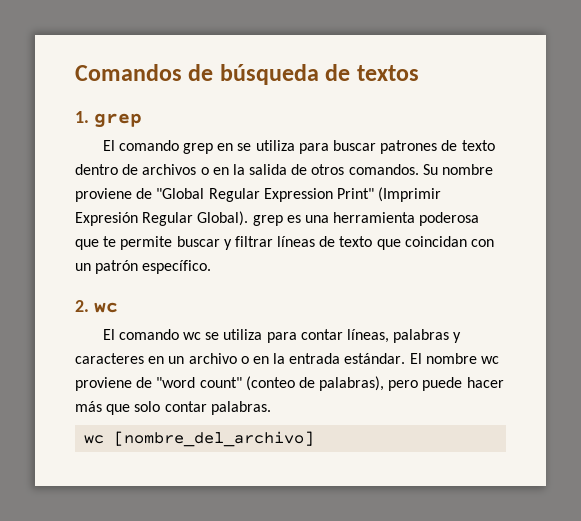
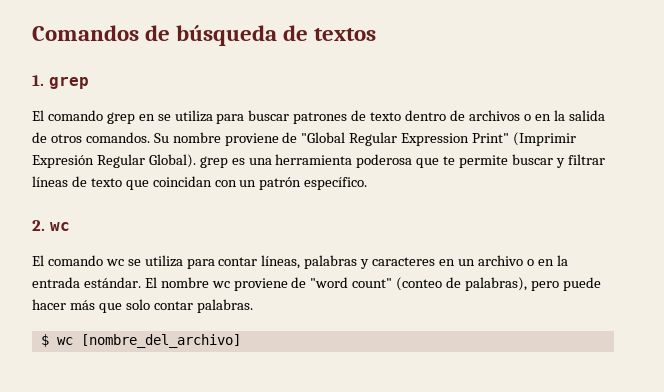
- wc [nombre_del_archivo]
+ $ wc [nombre_del_archivo]

